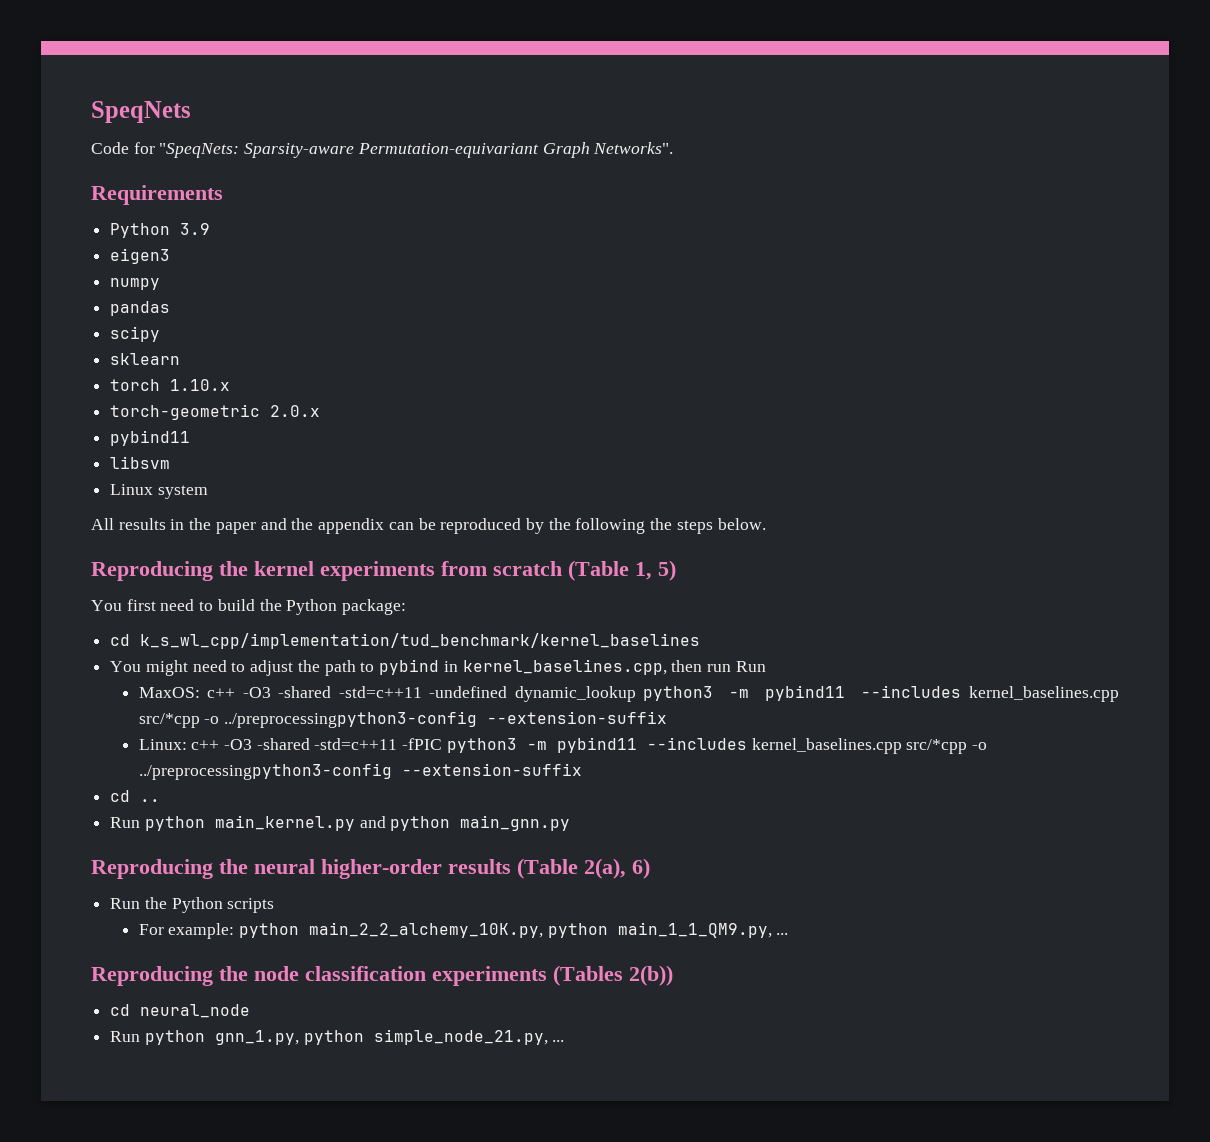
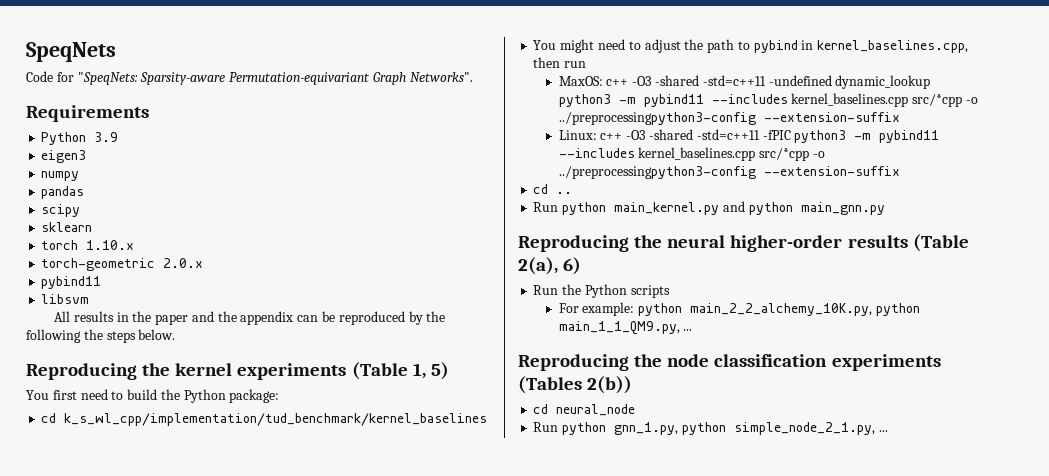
- Linux system
- Reproducing the kernel experiments from scratch (Table 1, 5)
+ Reproducing the kernel experiments (Table 1, 5)
- You might need to adjust the path to pybind in kernel_baselines.cpp, then run Run
+ You might need to adjust the path to pybind in kernel_baselines.cpp, then run
- Run python gnn_1.py, python simple_node_21.py, ...
+ Run python gnn_1.py, python simple_node_2_1.py, ...

